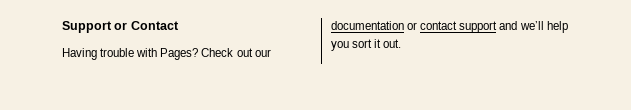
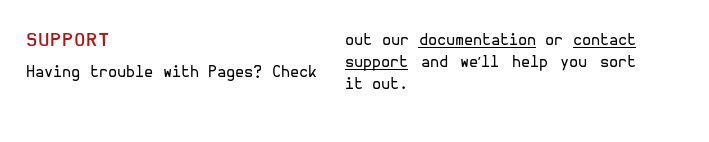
- Support or Contact
+ SUPPORT

